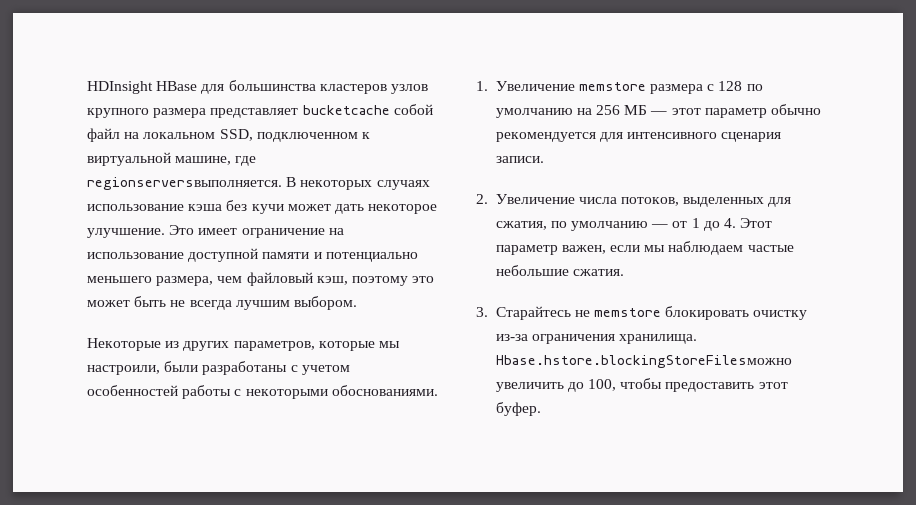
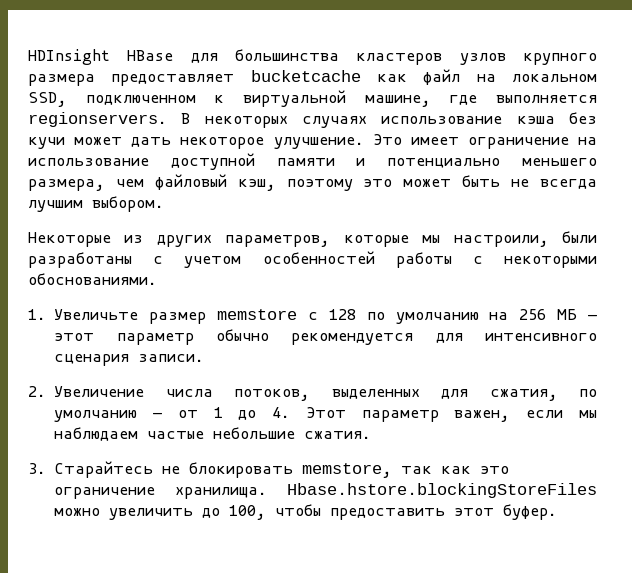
- HDInsight HBase для большинства кластеров узлов крупного размера представляет bucketcache собой файл на локальном SSD, подключенном к виртуальной машине, где regionserversвыполняется.
+ HDInsight HBase для большинства кластеров узлов крупного размера предоставляет bucketcache как файл на локальном SSD, подключенном к виртуальной машине, где выполняется regionservers.
- 1. Увеличение memstore размера с 128 по умолчанию на 256 МБ — этот параметр обычно рекомендуется для интенсивного сценария записи.
+ 1. Увеличьте размер memstore с 128 по умолчанию на 256 МБ — этот параметр обычно рекомендуется для интенсивного сценария записи.
- 3. Старайтесь не memstore блокировать очистку из-за ограничения хранилища. Hbase.hstore.blockingStoreFilesможно увеличить до 100, чтобы предоставить этот буфер.
+ 3. Старайтесь не блокировать memstore, так как это ограничение хранилища. Hbase.hstore.blockingStoreFiles можно увеличить до 100, чтобы предоставить этот буфер.

